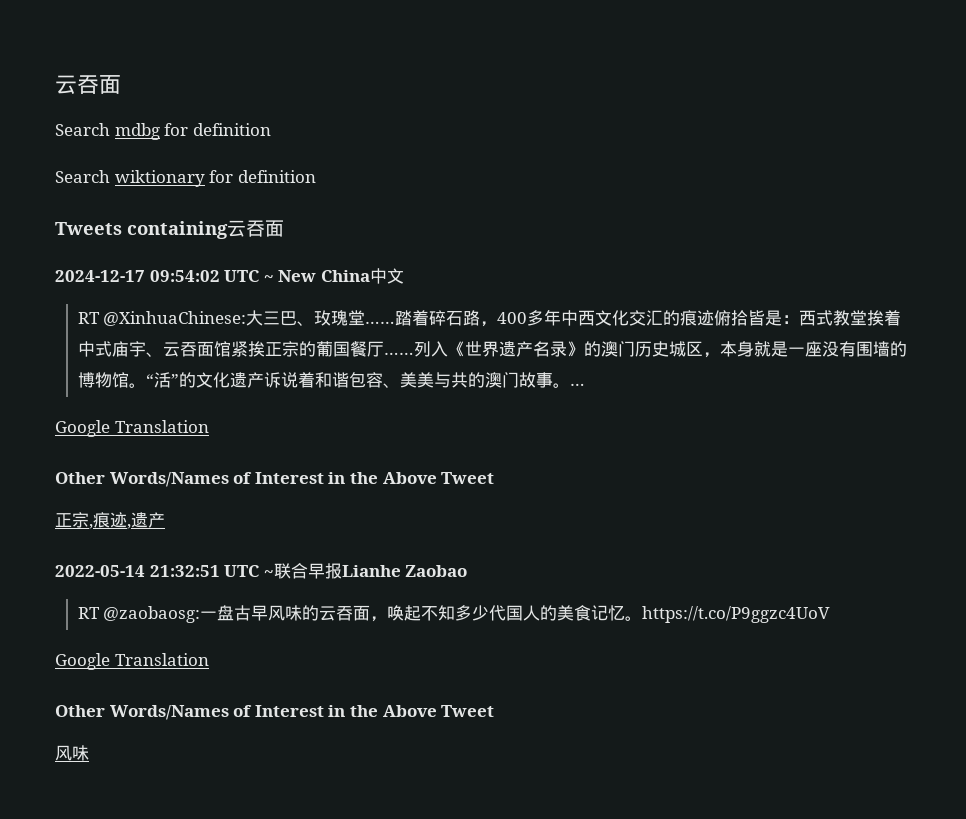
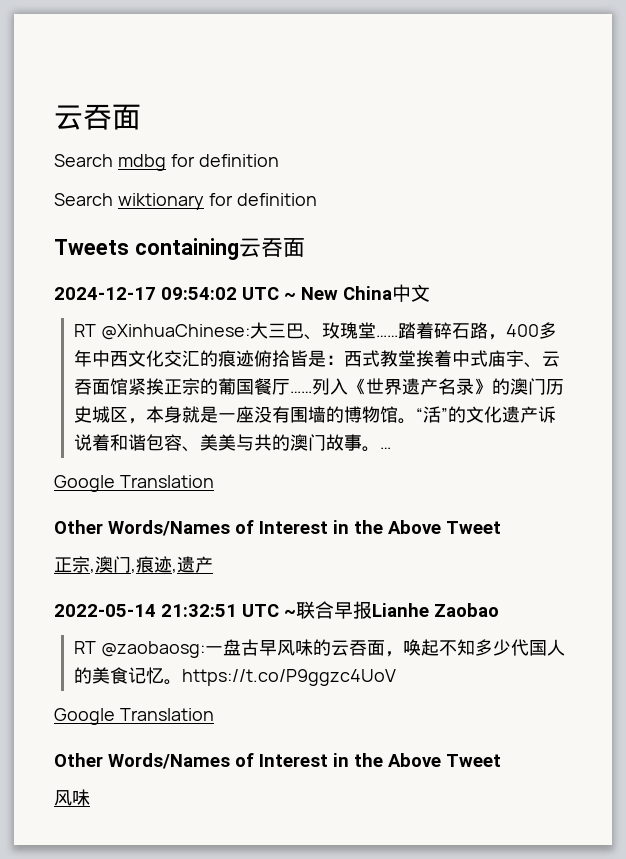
- 正宗,痕迹,遗产
+ 正宗,澳门,痕迹,遗产

